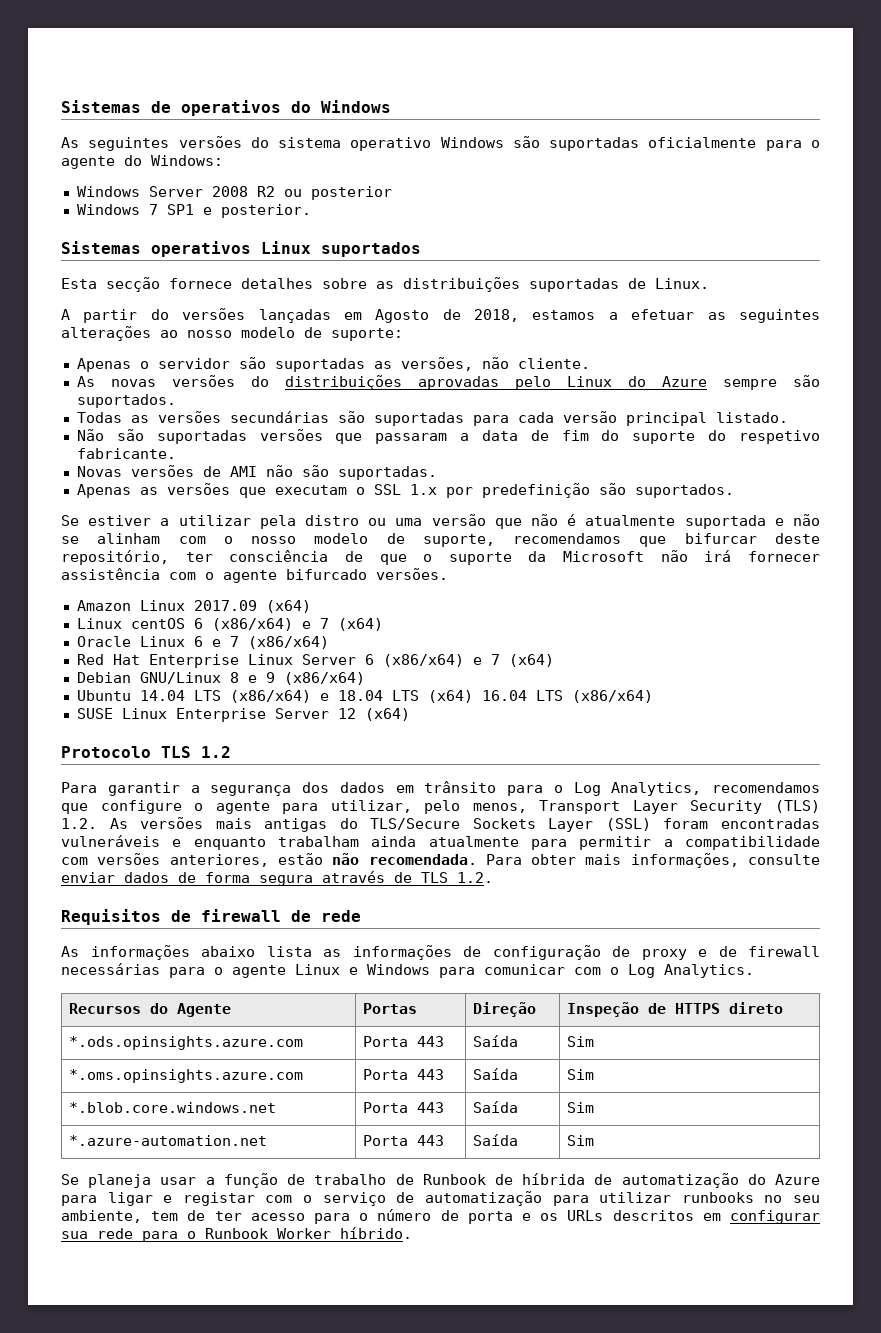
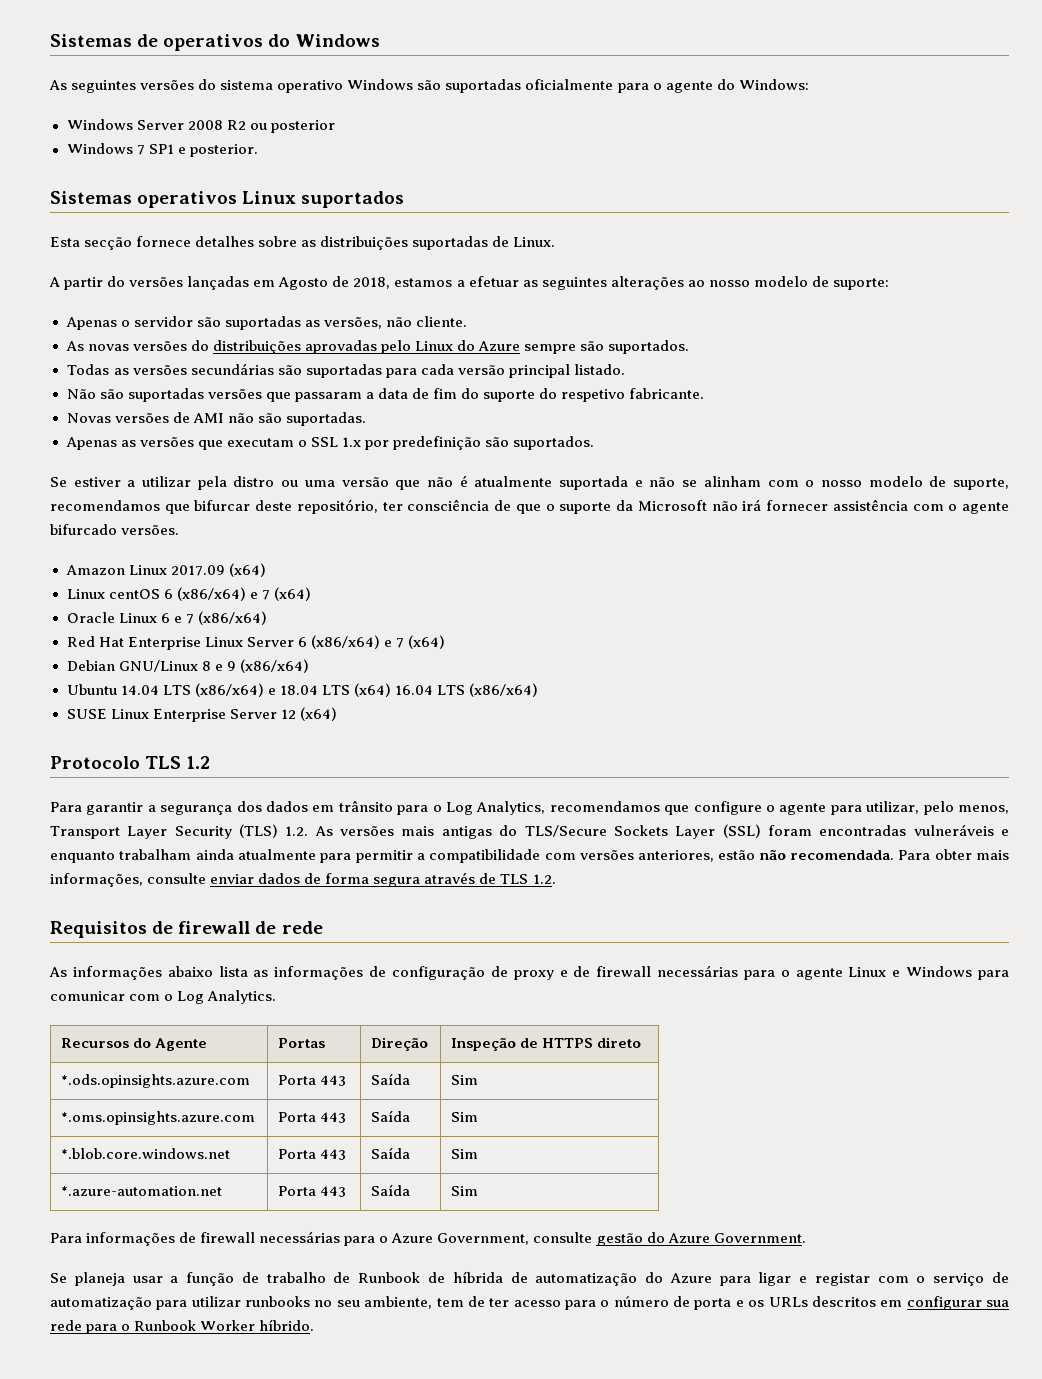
+ Para informações de firewall necessárias para o Azure Government, consulte gestão do Azure Government.

